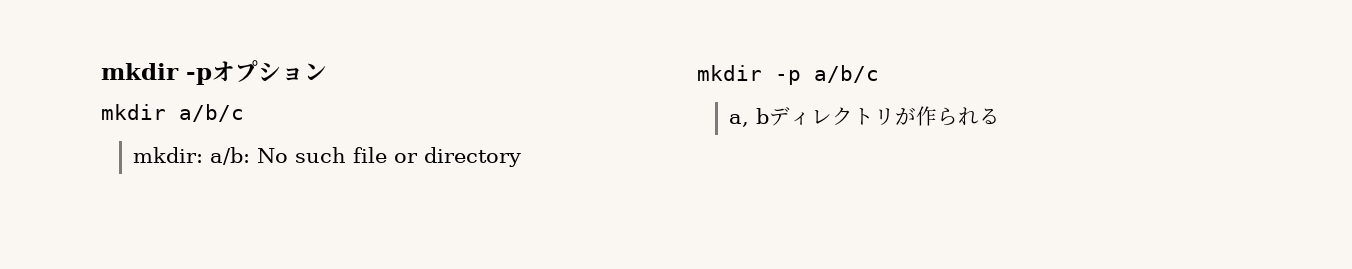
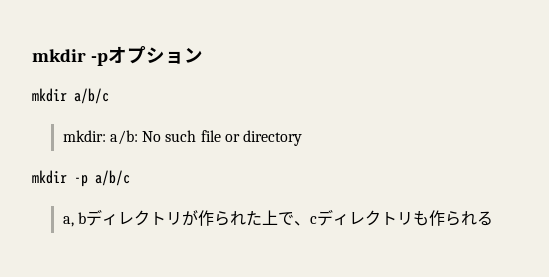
- a, bディレクトリが作られる
+ a, bディレクトリが作られた上で、cディレクトリも作られる

